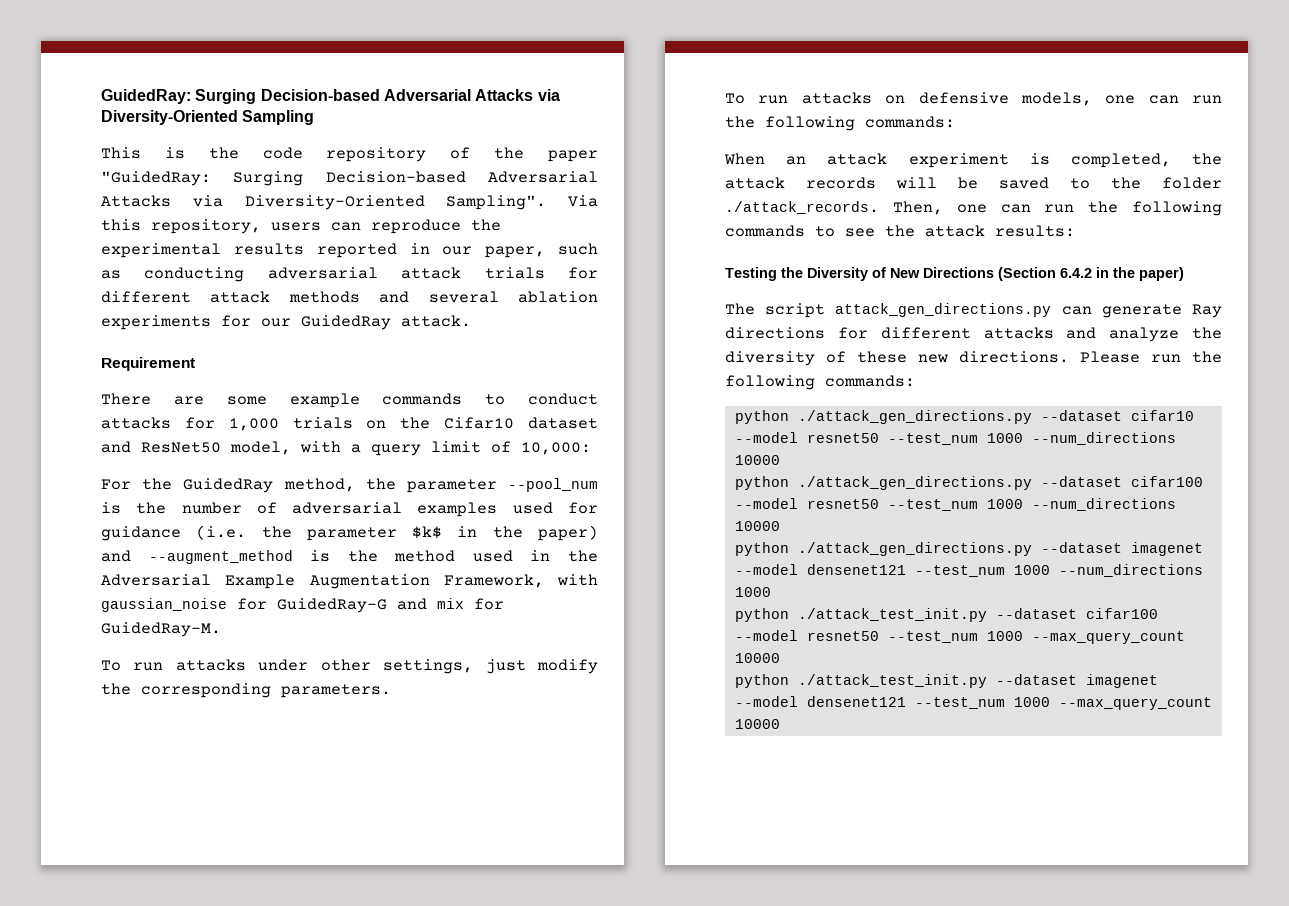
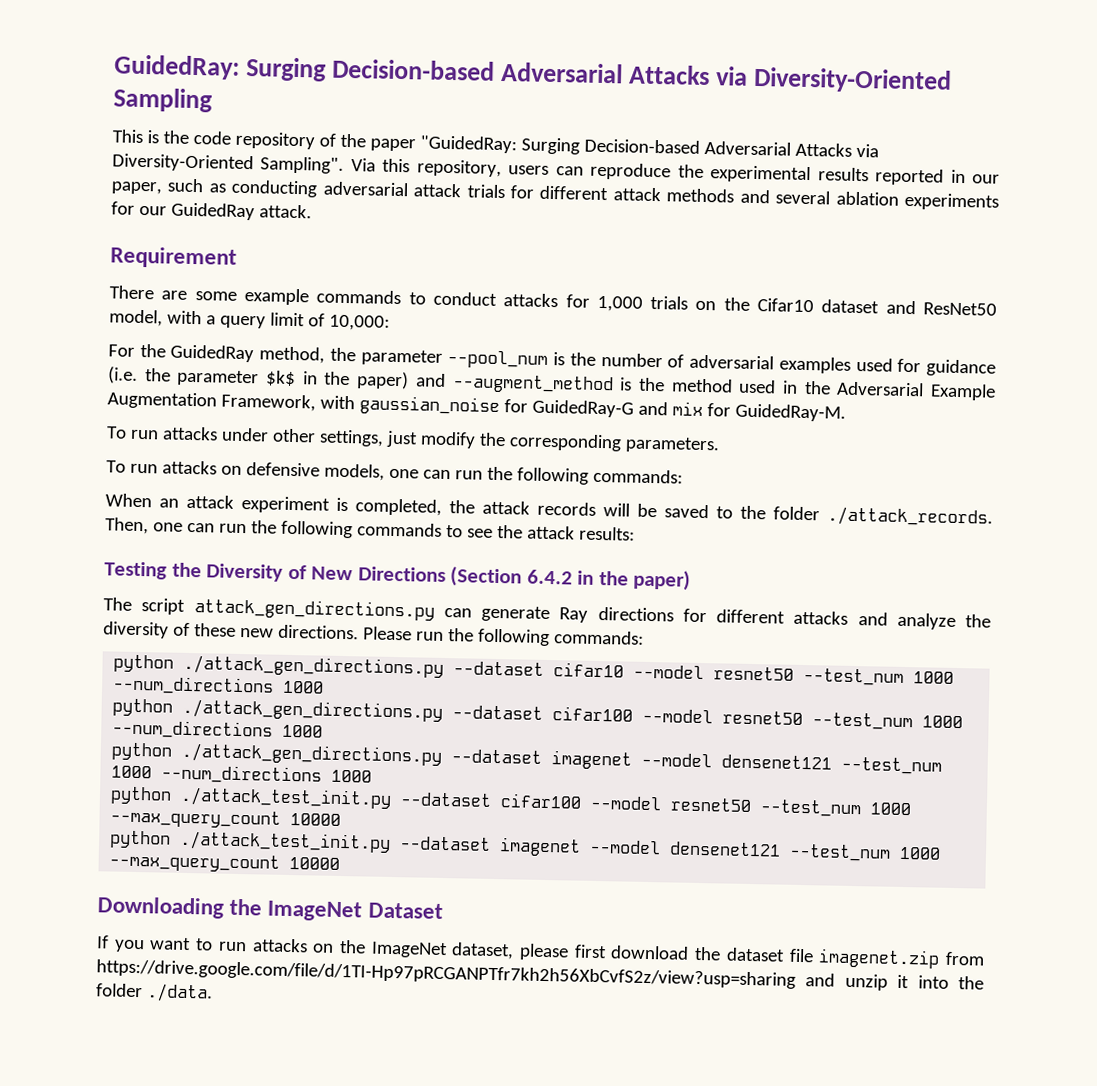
- python ./attack_gen_directions.py --dataset cifar10 --model resnet50 --test_num 1000 --num_directions 10000
+ python ./attack_gen_directions.py --dataset cifar10 --model resnet50 --test_num 1000 --num_directions 1000
- python ./attack_gen_directions.py --dataset cifar100 --model resnet50 --test_num 1000 --num_directions 10000
+ python ./attack_gen_directions.py --dataset cifar100 --model resnet50 --test_num 1000 --num_directions 1000
+ Downloading the ImageNet Dataset
+ If you want to run attacks on the ImageNet dataset, please first download the dataset file imagenet.zip from https://drive.google.com/file/d/1TI-Hp97pRCGANPTfr7kh2h56XbCvfS2z/view?usp=sharing and unzip it into the folder ./data.

